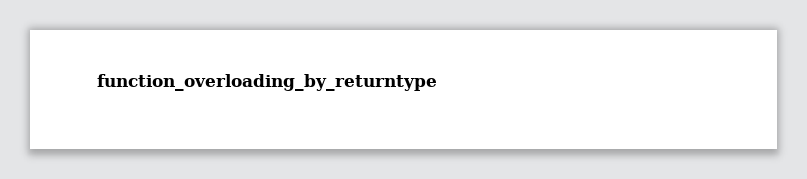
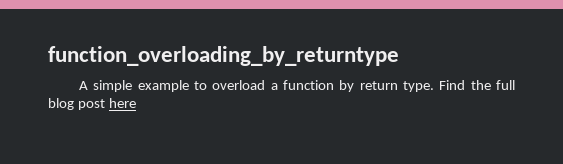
+ A simple example to overload a function by return type. Find the full blog post here

